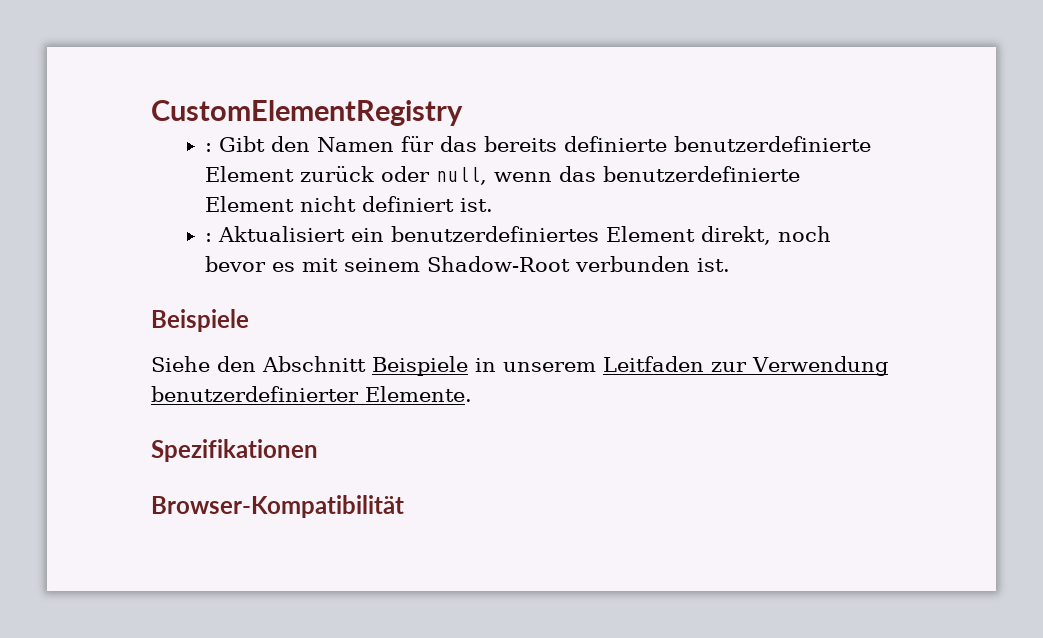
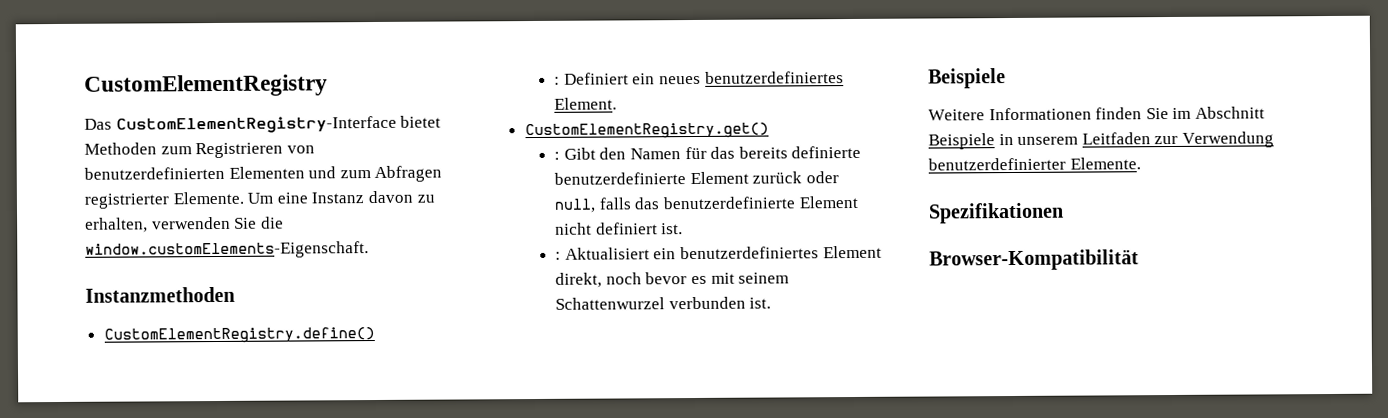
+ Das CustomElementRegistry-Interface bietet Methoden zum Registrieren von benutzerdefinierten Elementen und zum Abfragen registrierter Elemente. Um eine Instanz davon zu erhalten, verwenden Sie die window.customElements-Eigenschaft.
+ Instanzmethoden
+ CustomElementRegistry.define()
+ : Definiert ein neues benutzerdefiniertes Element.
+ CustomElementRegistry.get()
- : Gibt den Namen für das bereits definierte benutzerdefinierte Element zurück oder null, wenn das benutzerdefinierte Element nicht definiert ist.
+ : Gibt den Namen für das bereits definierte benutzerdefinierte Element zurück oder null, falls das benutzerdefinierte Element nicht definiert ist.
- : Aktualisiert ein benutzerdefiniertes Element direkt, noch bevor es mit seinem Shadow-Root verbunden ist.
+ : Aktualisiert ein benutzerdefiniertes Element direkt, noch bevor es mit seinem Schattenwurzel verbunden ist.
- Siehe den Abschnitt Beispiele in unserem Leitfaden zur Verwendung benutzerdefinierter Elemente.
+ Weitere Informationen finden Sie im Abschnitt Beispiele in unserem Leitfaden zur Verwendung benutzerdefinierter Elemente.

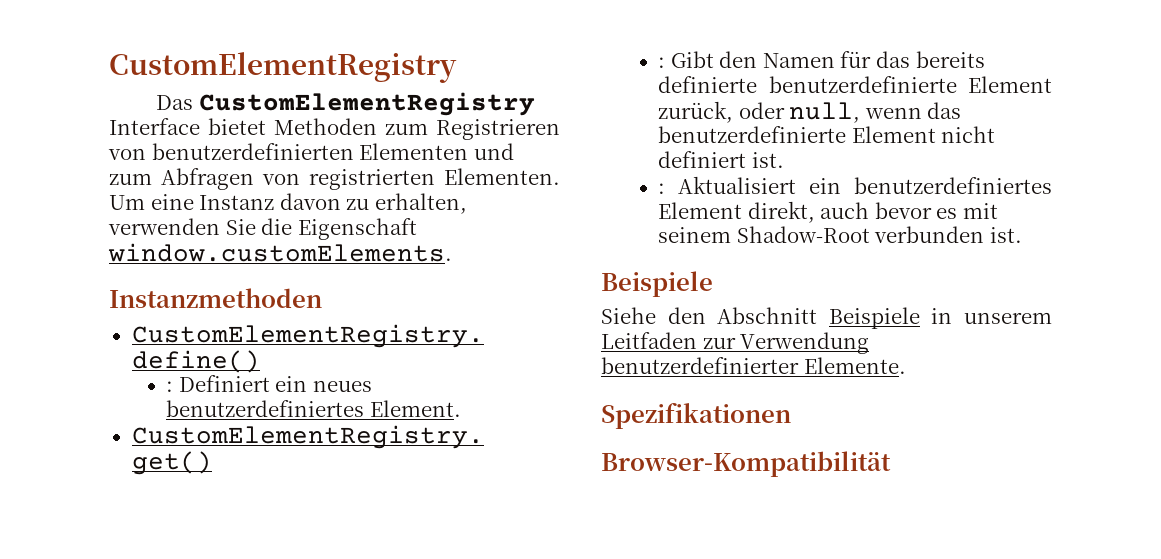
- Das CustomElementRegistry-Interface bietet Methoden zum Registrieren von benutzerdefinierten Elementen und zum Abfragen registrierter Elemente.
+ Das CustomElementRegistry Interface bietet Methoden zum Registrieren von benutzerdefinierten Elementen und zum Abfragen von registrierten Elementen.
- Um eine Instanz davon zu erhalten, verwenden Sie die window.customElements-Eigenschaft.
+ Um eine Instanz davon zu erhalten, verwenden Sie die Eigenschaft window.customElements.
- : Gibt den Namen für das bereits definierte benutzerdefinierte Element zurück oder null, falls das benutzerdefinierte Element nicht definiert ist.
+ : Gibt den Namen für das bereits definierte benutzerdefinierte Element zurück, oder null, wenn das benutzerdefinierte Element nicht definiert ist.
- : Aktualisiert ein benutzerdefiniertes Element direkt, noch bevor es mit seinem Schattenwurzel verbunden ist.
+ : Aktualisiert ein benutzerdefiniertes Element direkt, auch bevor es mit seinem Shadow-Root verbunden ist.
- Weitere Informationen finden Sie im Abschnitt Beispiele in unserem Leitfaden zur Verwendung benutzerdefinierter Elemente.
+ Siehe den Abschnitt Beispiele in unserem Leitfaden zur Verwendung benutzerdefinierter Elemente.

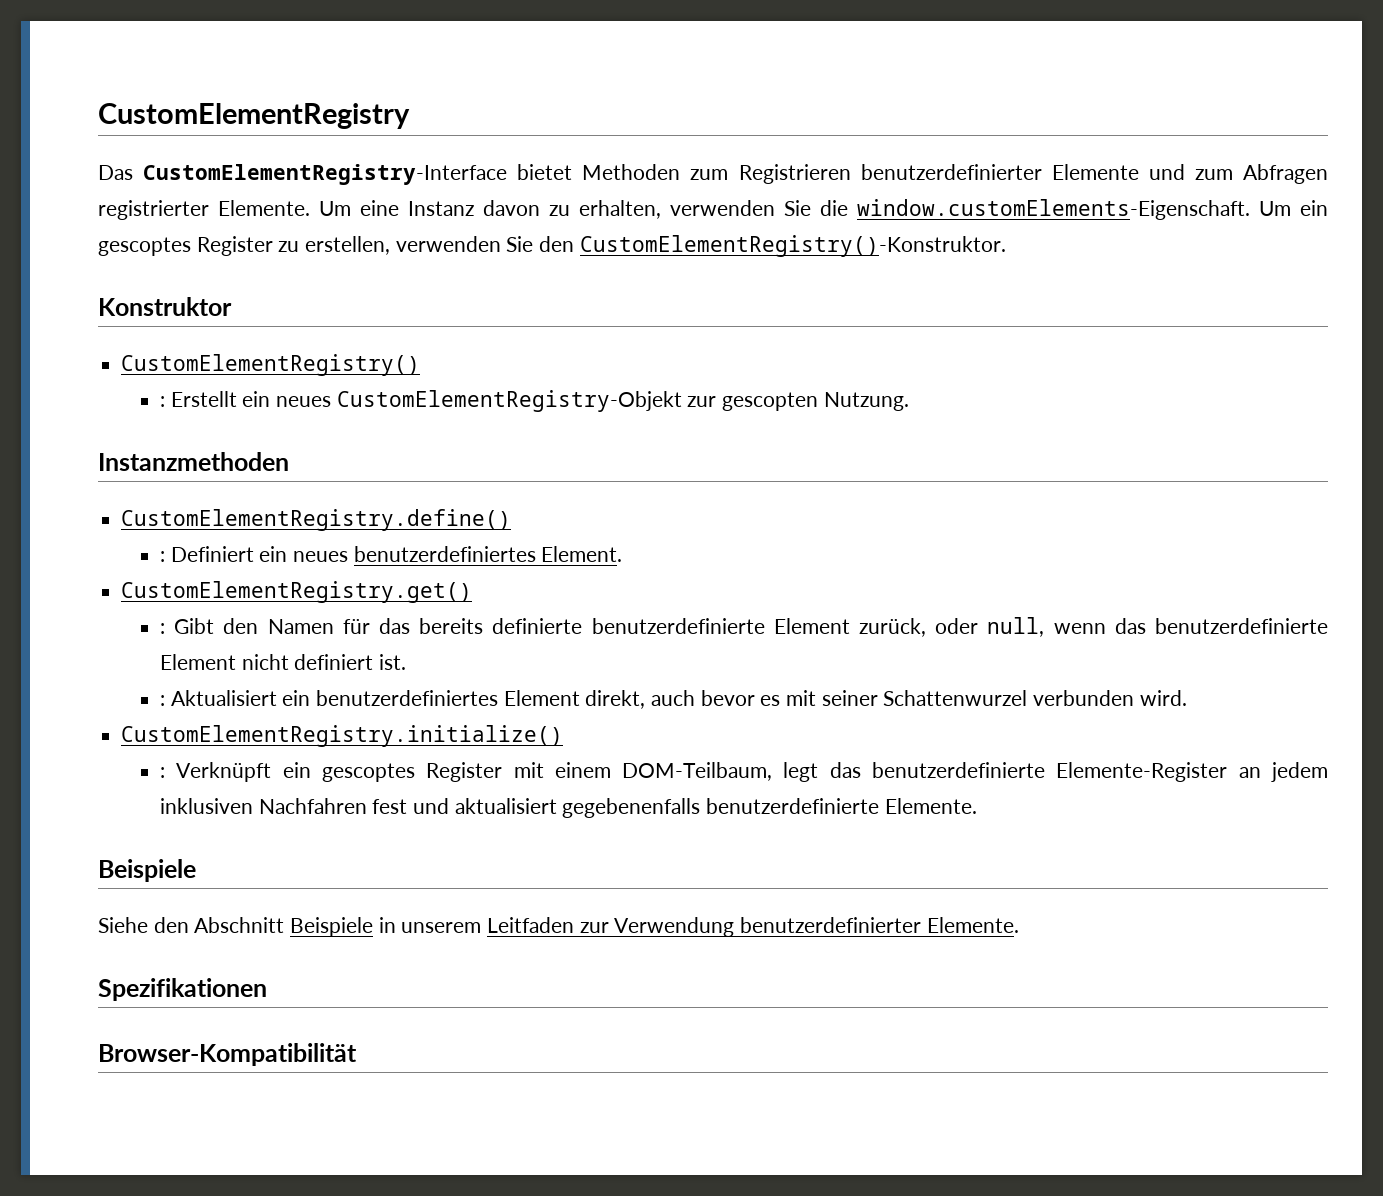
- Das CustomElementRegistry Interface bietet Methoden zum Registrieren von benutzerdefinierten Elementen und zum Abfragen von registrierten Elementen.
+ Das CustomElementRegistry-Interface bietet Methoden zum Registrieren benutzerdefinierter Elemente und zum Abfragen registrierter Elemente.
- Um eine Instanz davon zu erhalten, verwenden Sie die Eigenschaft window.customElements.
+ Um eine Instanz davon zu erhalten, verwenden Sie die window.customElements-Eigenschaft. Um ein gescoptes Register zu erstellen, verwenden Sie den CustomElementRegistry()-Konstruktor.
+ Konstruktor
+ CustomElementRegistry()
+ : Erstellt ein neues CustomElementRegistry-Objekt zur gescopten Nutzung.
- : Aktualisiert ein benutzerdefiniertes Element direkt, auch bevor es mit seinem Shadow-Root verbunden ist.
+ : Aktualisiert ein benutzerdefiniertes Element direkt, auch bevor es mit seiner Schattenwurzel verbunden wird.
+ CustomElementRegistry.initialize()
+ : Verknüpft ein gescoptes Register mit einem DOM-Teilbaum, legt das benutzerdefinierte Elemente-Register an jedem inklusiven Nachfahren fest und aktualisiert gegebenenfalls benutzerdefinierte Elemente.

